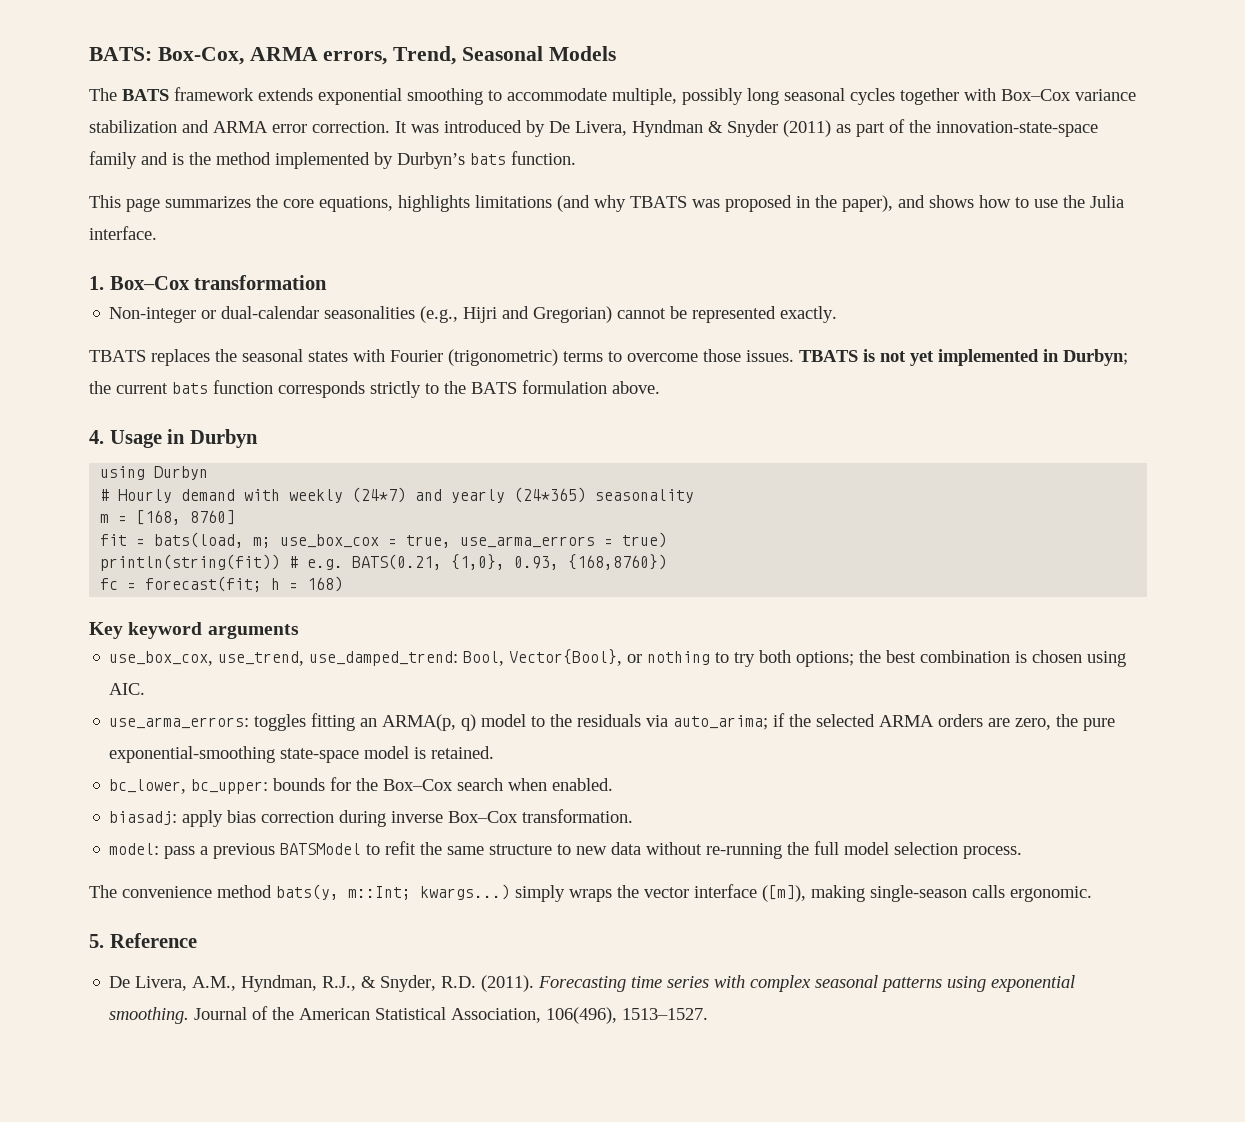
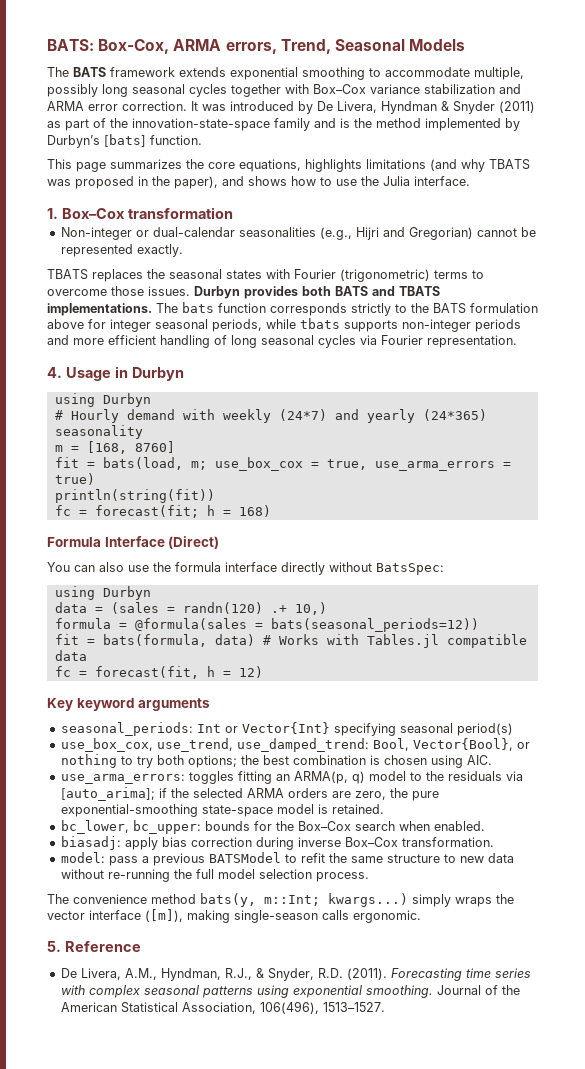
- It was introduced by De Livera, Hyndman & Snyder (2011) as part of the innovation-state-space family and is the method implemented by Durbyn’s bats function.
+ It was introduced by De Livera, Hyndman & Snyder (2011) as part of the innovation-state-space family and is the method implemented by Durbyn’s [bats] function.
- TBATS is not yet implemented in Durbyn; the current bats function corresponds strictly to the BATS formulation above.
+ Durbyn provides both BATS and TBATS implementations. The bats function corresponds strictly to the BATS formulation above for integer seasonal periods, while tbats supports non-integer periods and more efficient handling of long seasonal cycles via Fourier representation.
- println(string(fit)) # e.g. BATS(0.21, {1,0}, 0.93, {168,8760})
+ println(string(fit))
+ Formula Interface (Direct)
+ You can also use the formula interface directly without BatsSpec:
+ using Durbyn
+ data = (sales = randn(120) .+ 10,)
+ formula = @formula(sales = bats(seasonal_periods=12))
+ fit = bats(formula, data) # Works with Tables.jl compatible data
+ fc = forecast(fit, h = 12)
  Key keyword arguments
+ seasonal_periods: Int or Vector{Int} specifying seasonal period(s)
- use_arma_errors: toggles fitting an ARMA(p, q) model to the residuals via auto_arima; if the selected ARMA orders are zero, the pure exponential-smoothing state-space model is retained.
+ use_arma_errors: toggles fitting an ARMA(p, q) model to the residuals via [auto_arima]; if the selected ARMA orders are zero, the pure exponential-smoothing state-space model is retained.

